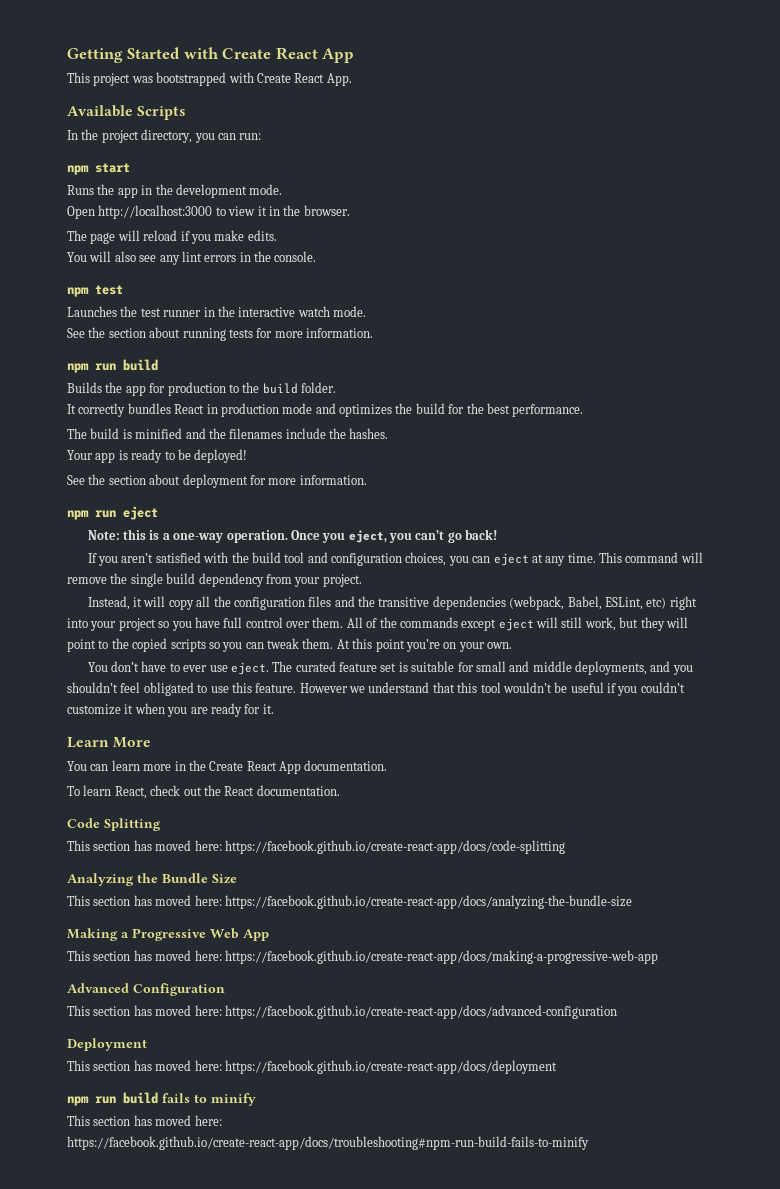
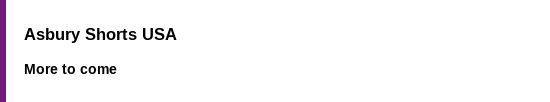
- Getting Started with Create React App
- This project was bootstrapped with Create React App.
- Available Scripts
- In the project directory, you can run:
- npm start
- Runs the app in the development mode.
- Open http://localhost:3000 to view it in the browser.
- The page will reload if you make edits.
- You will also see any lint errors in the console.
- npm test
- Launches the test runner in the interactive watch mode.
- See the section about running tests for more information.
- npm run build
- Builds the app for production to the build folder.
- It correctly bundles React in production mode and optimizes the build for the best performance.
- The build is minified and the filenames include the hashes.
- Your app is ready to be deployed!
- See the section about deployment for more information.
- npm run eject
- Note: this is a one-way operation. Once you eject, you can’t go back!
- If you aren’t satisfied with the build tool and configuration choices, you can eject at any time. This command will remove the single build dependency from your project.
- Instead, it will copy all the configuration files and the transitive dependencies (webpack, Babel, ESLint, etc) right into your project so you have full control over them. All of the commands except eject will still work, but they will point to the copied scripts so you can tweak them. At this point you’re on your own.
- You don’t have to ever use eject. The curated feature set is suitable for small and middle deployments, and you shouldn’t feel obligated to use this feature. However we understand that this tool wouldn’t be useful if you couldn’t customize it when you are ready for it.
- Learn More
- You can learn more in the Create React App documentation.
- To learn React, check out the React documentation.
- Code Splitting
- This section has moved here: https://facebook.github.io/create-react-app/docs/code-splitting
- Analyzing the Bundle Size
- This section has moved here: https://facebook.github.io/create-react-app/docs/analyzing-the-bundle-size
- Making a Progressive Web App
- This section has moved here: https://facebook.github.io/create-react-app/docs/making-a-progressive-web-app
- Advanced Configuration
- This section has moved here: https://facebook.github.io/create-react-app/docs/advanced-configuration
- Deployment
- This section has moved here: https://facebook.github.io/create-react-app/docs/deployment
- npm run build fails to minify
- This section has moved here: https://facebook.github.io/create-react-app/docs/troubleshooting#npm-run-build-fails-to-minify
+ Asbury Shorts USA
+ More to come

